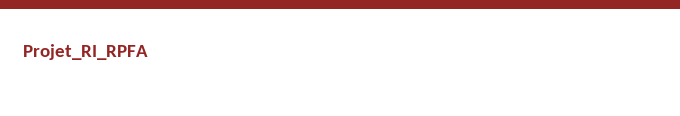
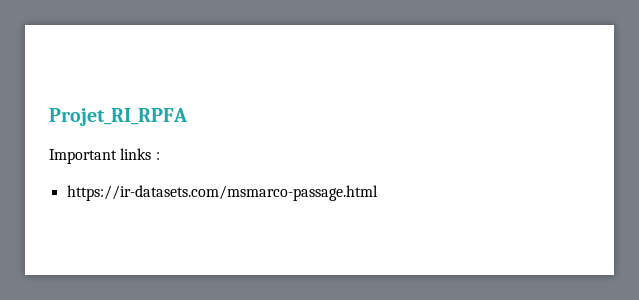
+ Important links :
+ https://ir-datasets.com/msmarco-passage.html

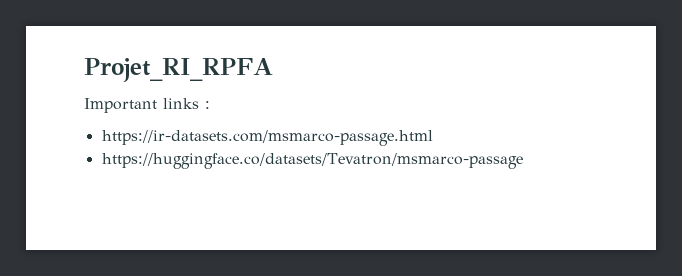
+ https://huggingface.co/datasets/Tevatron/msmarco-passage

